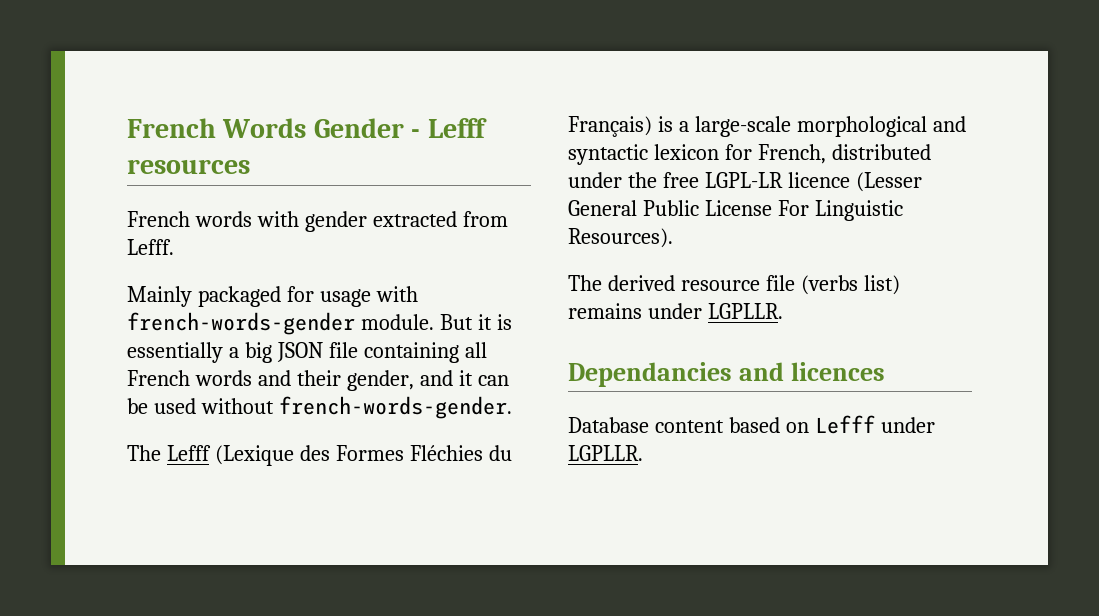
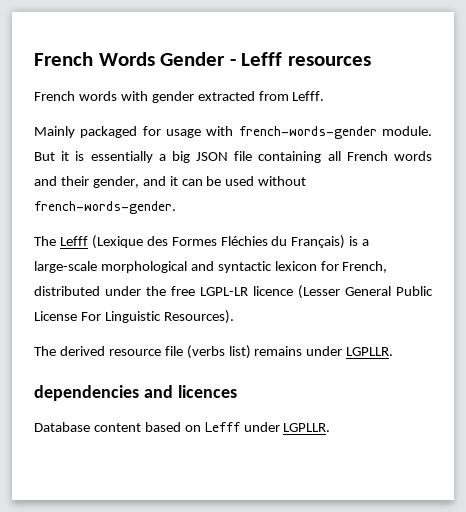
- Dependancies and licences
+ dependencies and licences

